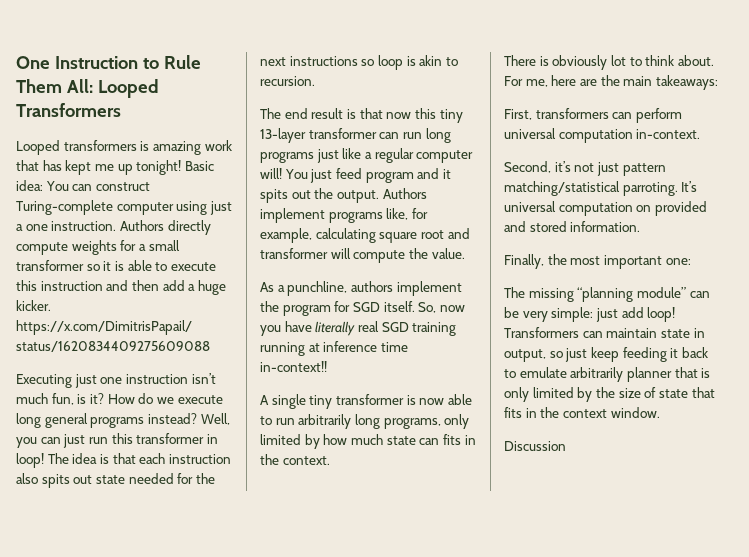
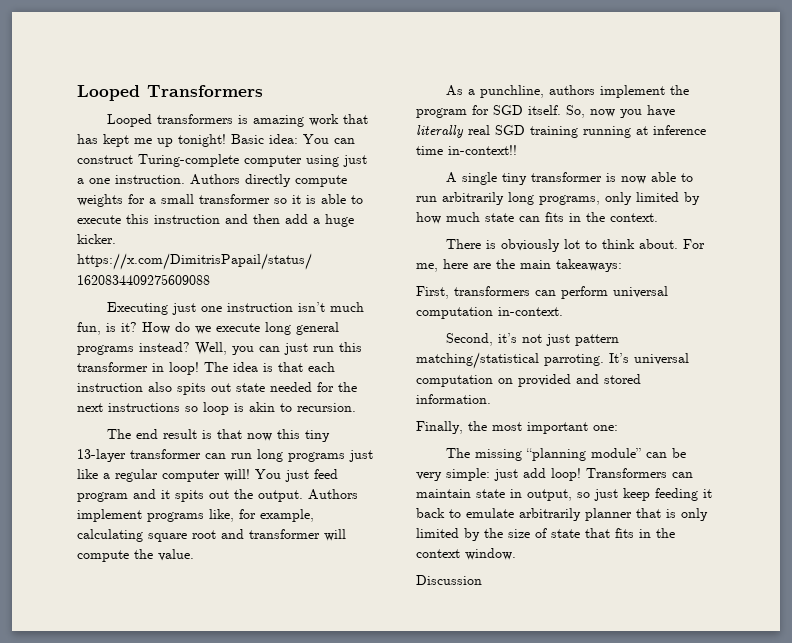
- One Instruction to Rule Them All: Looped Transformers
+ Looped Transformers

